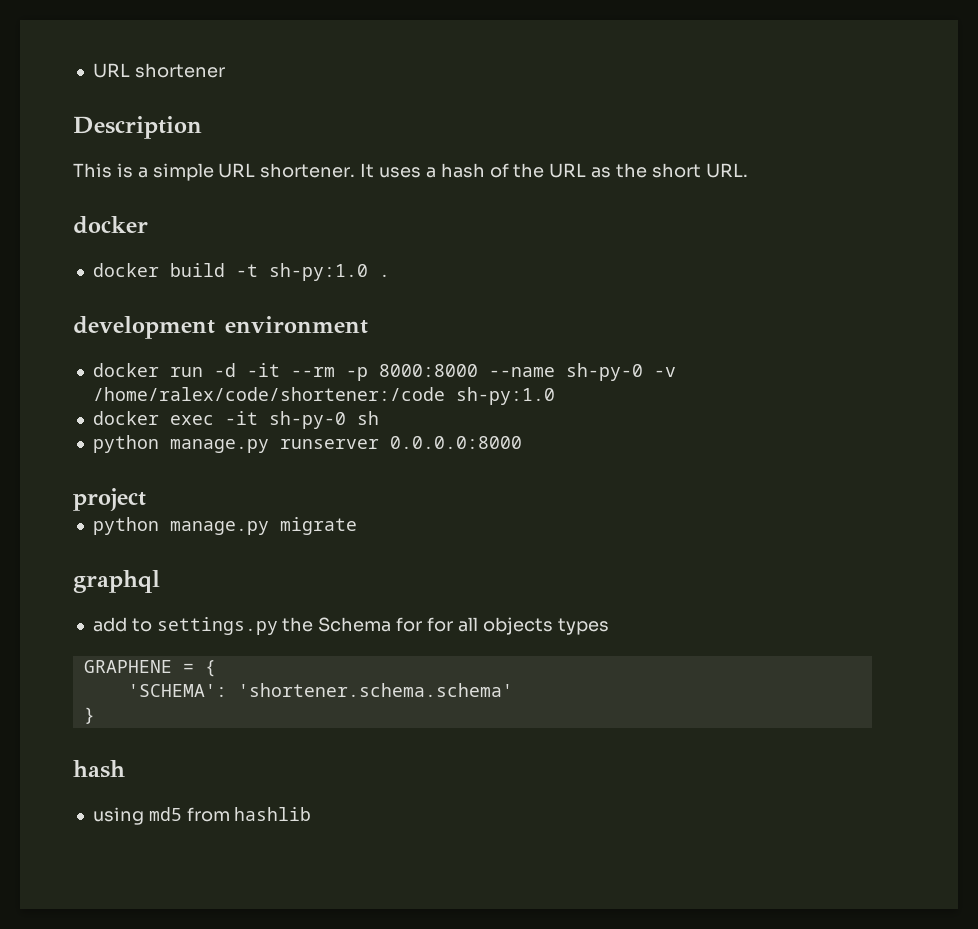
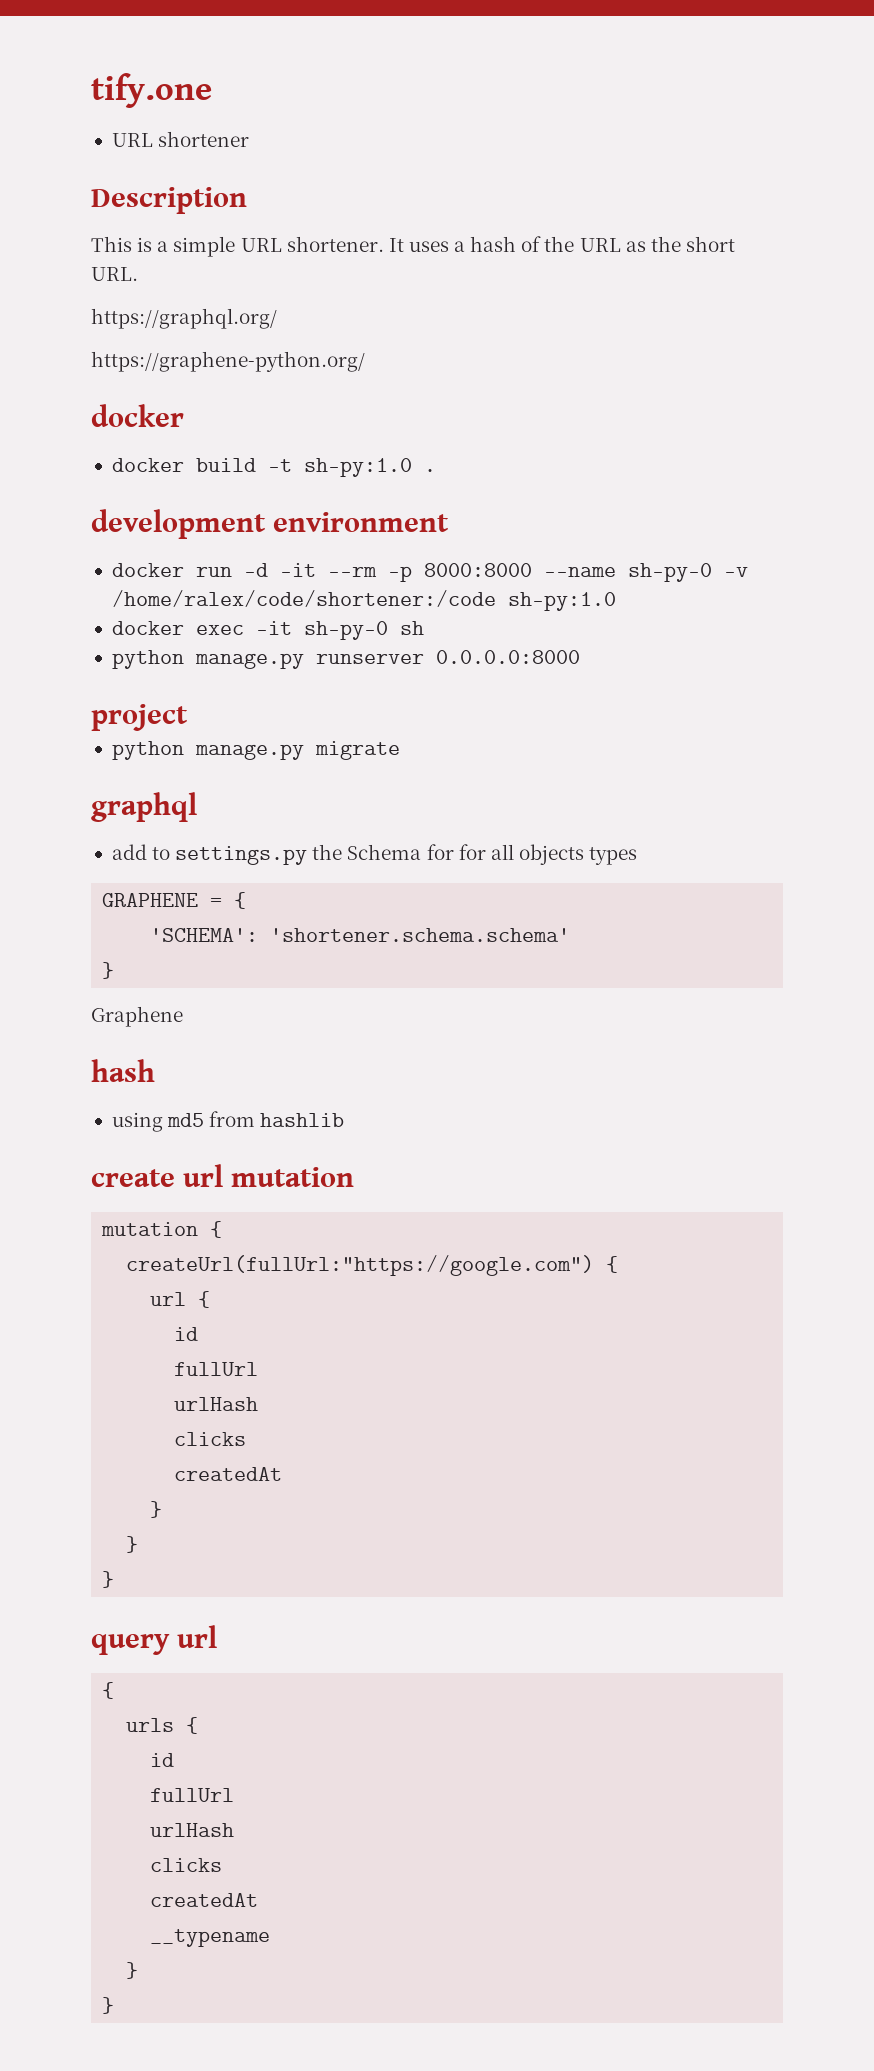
+ tify.one
+ https://graphql.org/
+ https://graphene-python.org/
+ Graphene
+ create url mutation
+ mutation {
+ createUrl(fullUrl:"https://google.com") {
+ url {
+ id
+ fullUrl
+ urlHash
+ clicks
+ createdAt
+ }
+ }
+ }
+ query url
+ {
+ urls {
+ id
+ fullUrl
+ urlHash
+ clicks
+ createdAt
+ __typename
+ }
+ }

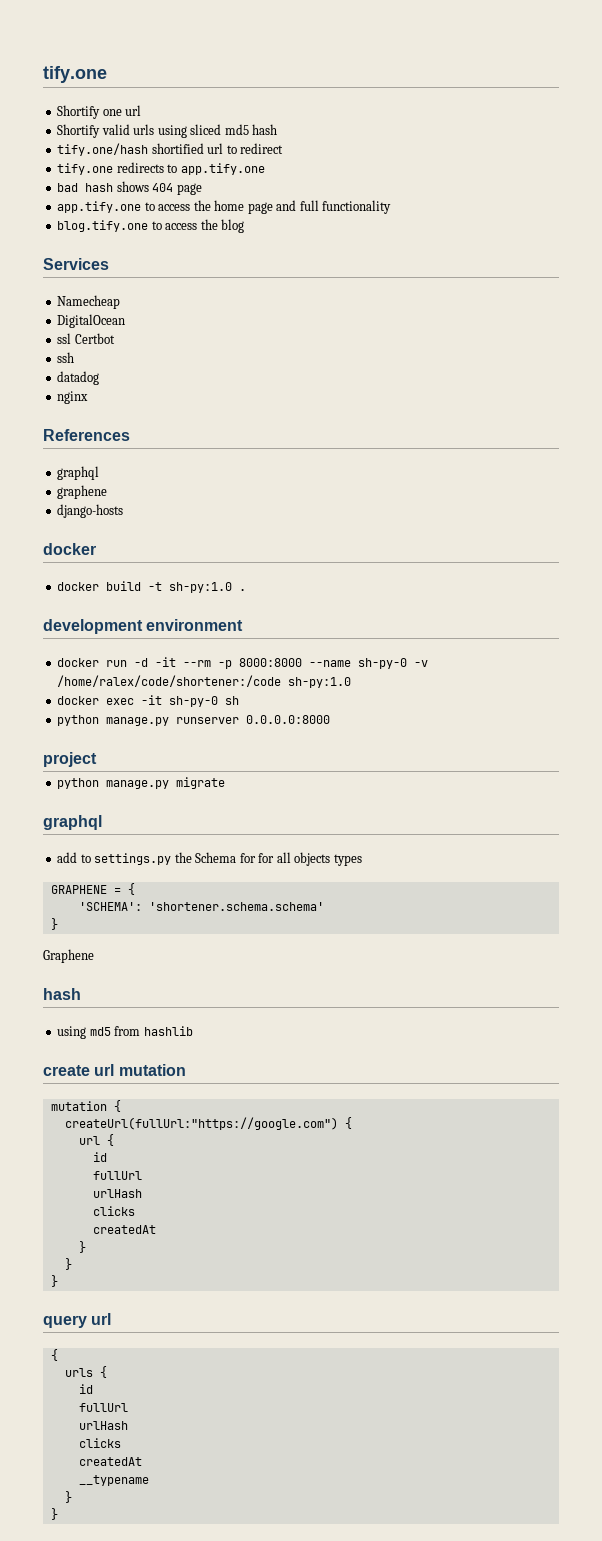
- URL shortener
- Description
- This is a simple URL shortener. It uses a hash of the URL as the short URL.
- https://graphql.org/
- https://graphene-python.org/
+ Shortify one url
+ Shortify valid urls using sliced md5 hash
+ tify.one/hash shortified url to redirect
+ tify.one redirects to app.tify.one
+ bad hash shows 404 page
+ app.tify.one to access the home page and full functionality
+ blog.tify.one to access the blog
+ Services
+ Namecheap
+ DigitalOcean
+ ssl Certbot
+ ssh
+ datadog
+ nginx
+ References
+ graphql
+ graphene
+ django-hosts

